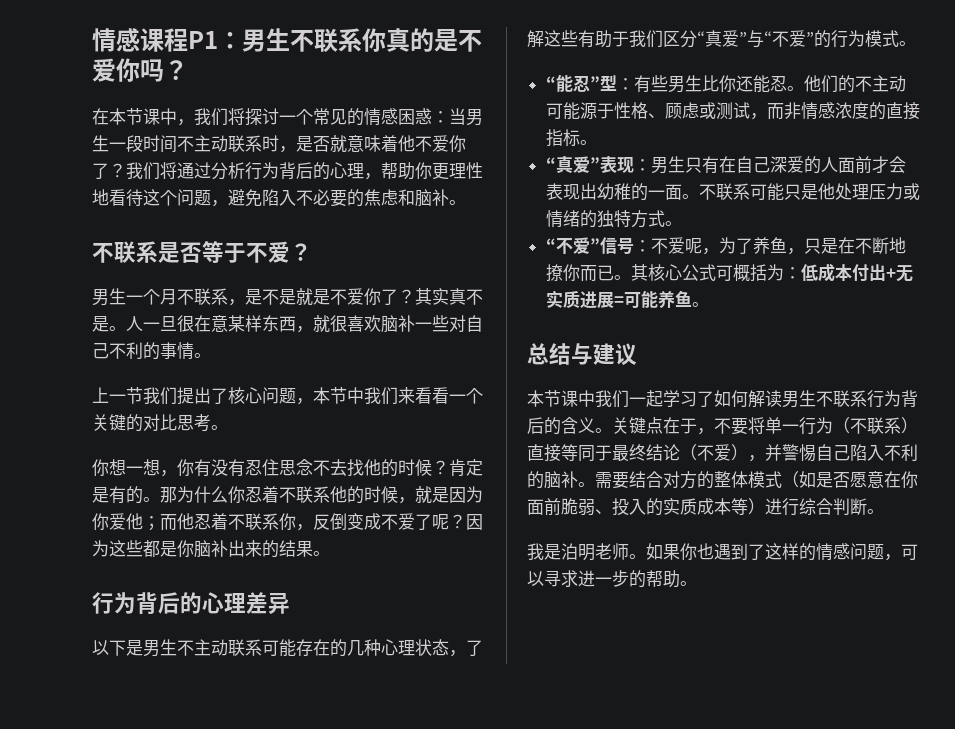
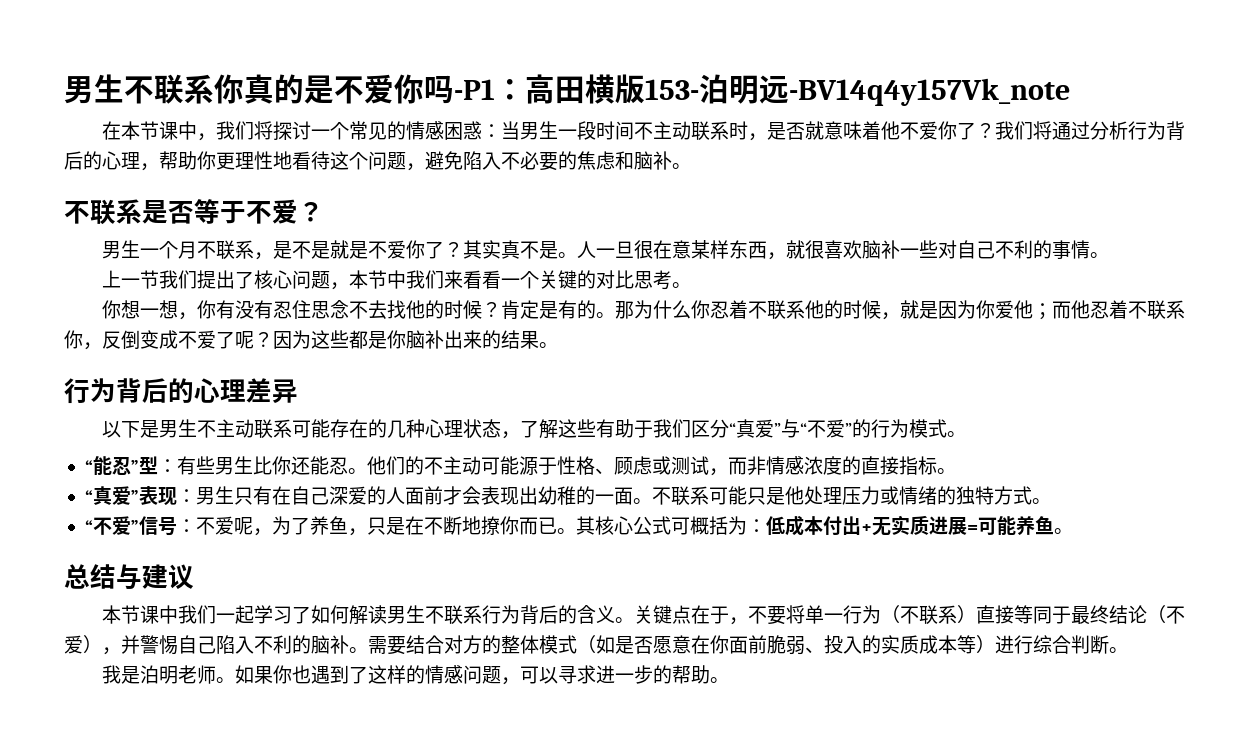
- 情感课程P1：男生不联系你真的是不爱你吗？
+ 男生不联系你真的是不爱你吗-P1：高田横版153-泊明远-BV14q4y157Vk_note

